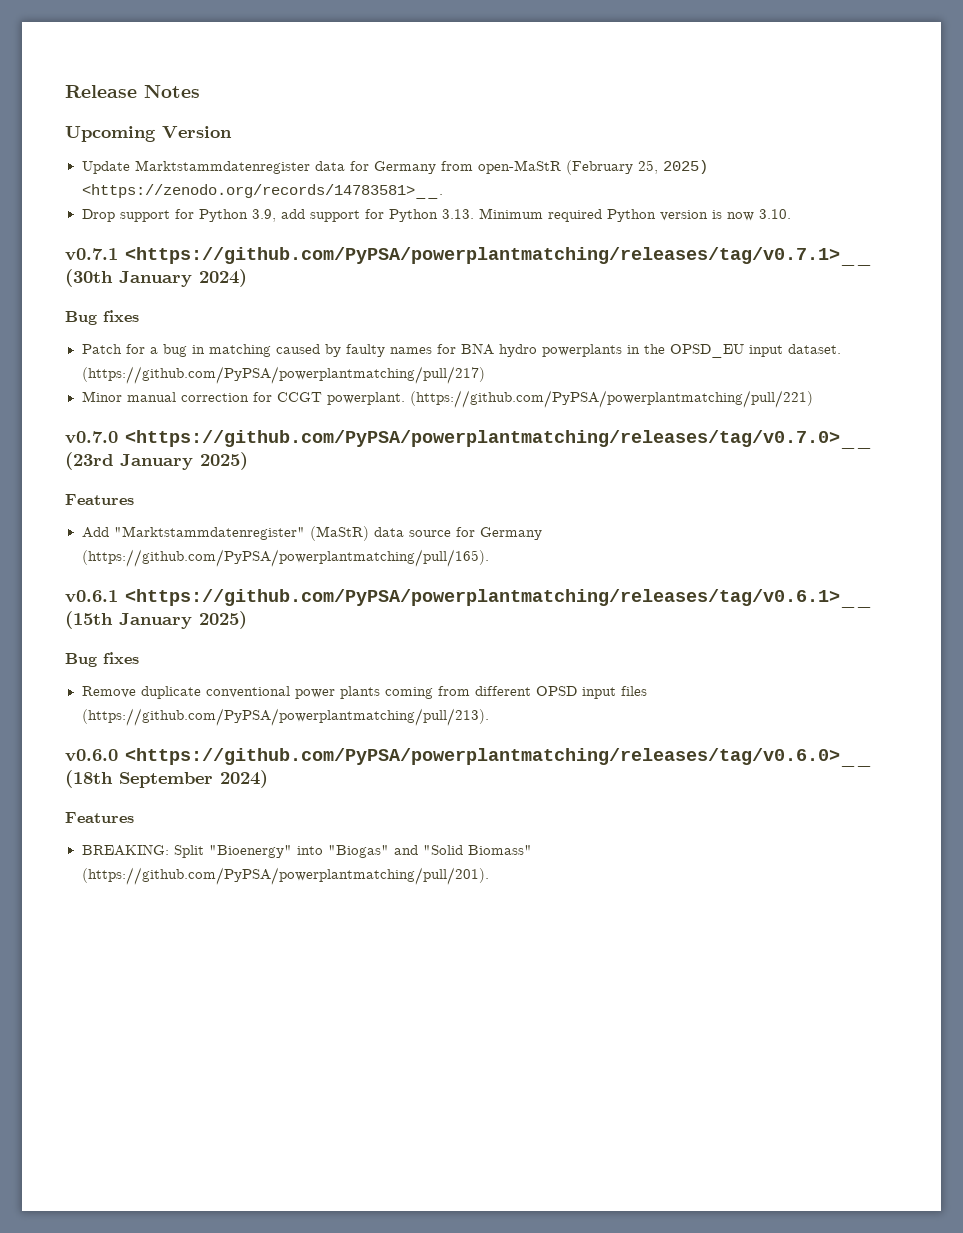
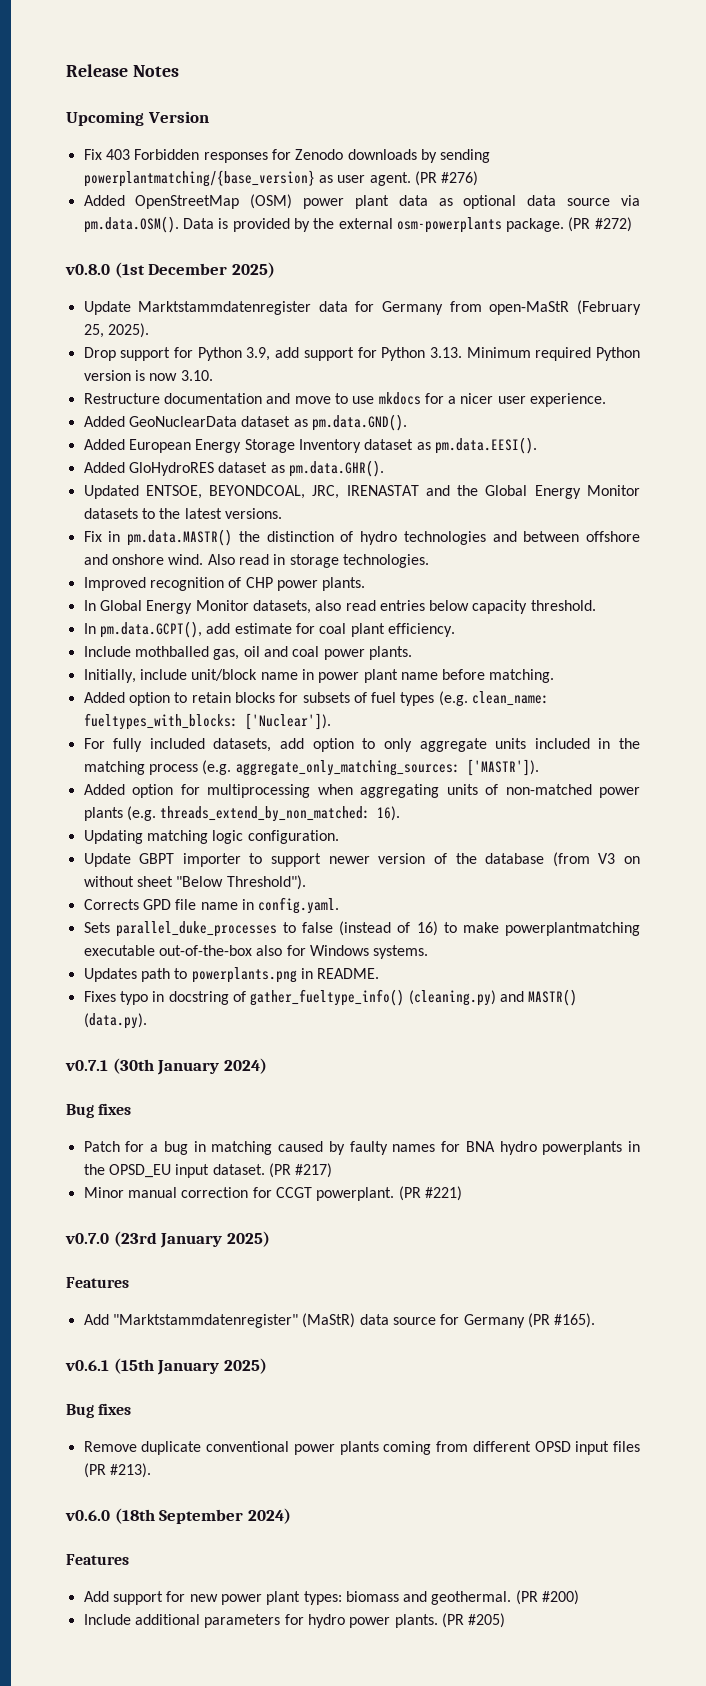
+ Fix 403 Forbidden responses for Zenodo downloads by sending powerplantmatching/{base_version} as user agent. (PR #276)
+ Added OpenStreetMap (OSM) power plant data as optional data source via pm.data.OSM(). Data is provided by the external osm-powerplants package. (PR #272)
+ v0.8.0 (1st December 2025)
- Update Marktstammdatenregister data for Germany from open-MaStR (February 25, 2025) <https://zenodo.org/records/14783581>__.
+ Update Marktstammdatenregister data for Germany from open-MaStR (February 25, 2025).
+ Restructure documentation and move to use mkdocs for a nicer user experience.
+ Added GeoNuclearData dataset as pm.data.GND().
+ Added European Energy Storage Inventory dataset as pm.data.EESI().
+ Added GloHydroRES dataset as pm.data.GHR().
+ Updated ENTSOE, BEYONDCOAL, JRC, IRENASTAT and the Global Energy Monitor datasets to the latest versions.
+ Fix in pm.data.MASTR() the distinction of hydro technologies and between offshore and onshore wind. Also read in storage technologies.
+ Improved recognition of CHP power plants.
+ In Global Energy Monitor datasets, also read entries below capacity threshold.
+ In pm.data.GCPT(), add estimate for coal plant efficiency.
+ Include mothballed gas, oil and coal power plants.
+ Initially, include unit/block name in power plant name before matching.
+ Added option to retain blocks for subsets of fuel types (e.g. clean_name: fueltypes_with_blocks: ['Nuclear']).
+ For fully included datasets, add option to only aggregate units included in the matching process (e.g. aggregate_only_matching_sources: ['MASTR']).
+ Added option for multiprocessing when aggregating units of non-matched power plants (e.g. threads_extend_by_non_matched: 16).
+ Updating matching logic configuration.
+ Update GBPT importer to support newer version of the database (from V3 on without sheet "Below Threshold").
+ Corrects GPD file name in config.yaml.
+ Sets parallel_duke_processes to false (instead of 16) to make powerplantmatching executable out-of-the-box also for Windows systems.
+ Updates path to powerplants.png in README.
+ Fixes typo in docstring of gather_fueltype_info() (cleaning.py) and MASTR() (data.py).
- v0.7.1 <https://github.com/PyPSA/powerplantmatching/releases/tag/v0.7.1>__ (30th January 2024)
+ v0.7.1 (30th January 2024)
- (https://github.com/PyPSA/powerplantmatching/pull/217)
+ (PR #217)
- (https://github.com/PyPSA/powerplantmatching/pull/221)
+ (PR #221)
- v0.7.0 <https://github.com/PyPSA/powerplantmatching/releases/tag/v0.7.0>__ (23rd January 2025)
+ v0.7.0 (23rd January 2025)
- Add "Marktstammdatenregister" (MaStR) data source for Germany (https://github.com/PyPSA/powerplantmatching/pull/165).
+ Add "Marktstammdatenregister" (MaStR) data source for Germany (PR #165).
- v0.6.1 <https://github.com/PyPSA/powerplantmatching/releases/tag/v0.6.1>__ (15th January 2025)
+ v0.6.1 (15th January 2025)
- Remove duplicate conventional power plants coming from different OPSD input files (https://github.com/PyPSA/powerplantmatching/pull/213).
+ Remove duplicate conventional power plants coming from different OPSD input files (PR #213).
- v0.6.0 <https://github.com/PyPSA/powerplantmatching/releases/tag/v0.6.0>__ (18th September 2024)
+ v0.6.0 (18th September 2024)
- BREAKING: Split "Bioenergy" into "Biogas" and "Solid Biomass" (https://github.com/PyPSA/powerplantmatching/pull/201).
+ Add support for new power plant types: biomass and geothermal. (PR #200)
+ Include additional parameters for hydro power plants. (PR #205)

